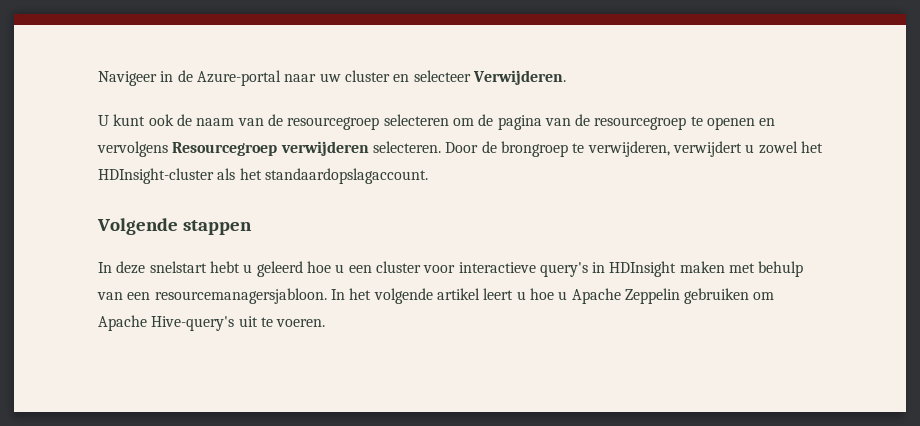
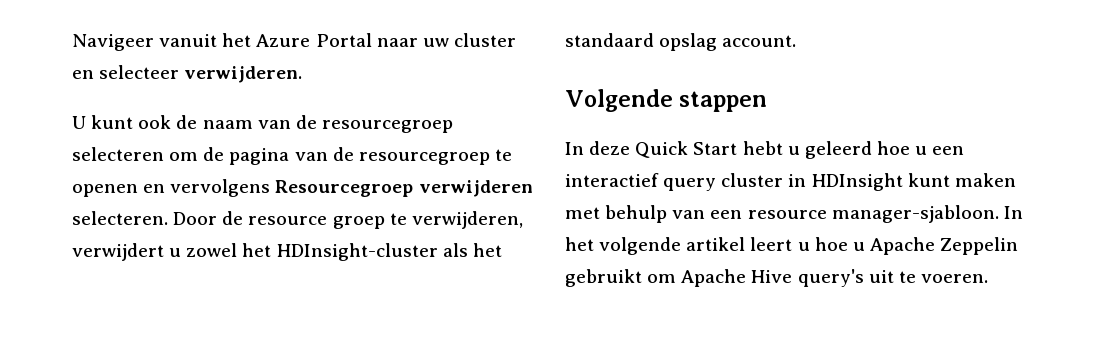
- Navigeer in de Azure-portal naar uw cluster en selecteer Verwijderen.
+ Navigeer vanuit het Azure Portal naar uw cluster en selecteer verwijderen.
- Door de brongroep te verwijderen, verwijdert u zowel het HDInsight-cluster als het standaardopslagaccount.
+ Door de resource groep te verwijderen, verwijdert u zowel het HDInsight-cluster als het standaard opslag account.
- In deze snelstart hebt u geleerd hoe u een cluster voor interactieve query's in HDInsight maken met behulp van een resourcemanagersjabloon.
+ In deze Quick Start hebt u geleerd hoe u een interactief query cluster in HDInsight kunt maken met behulp van een resource manager-sjabloon.
- In het volgende artikel leert u hoe u Apache Zeppelin gebruiken om Apache Hive-query's uit te voeren.
+ In het volgende artikel leert u hoe u Apache Zeppelin gebruikt om Apache Hive query's uit te voeren.

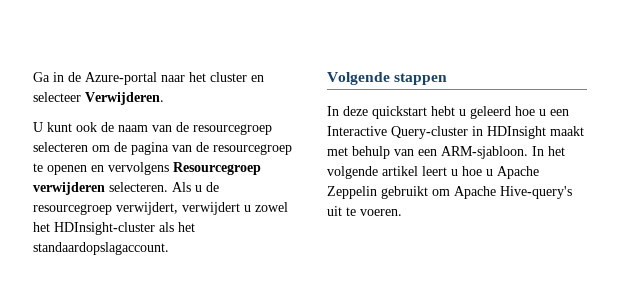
- Navigeer vanuit het Azure Portal naar uw cluster en selecteer verwijderen.
+ Ga in de Azure-portal naar het cluster en selecteer Verwijderen.
- Door de resource groep te verwijderen, verwijdert u zowel het HDInsight-cluster als het standaard opslag account.
+ Als u de resourcegroep verwijdert, verwijdert u zowel het HDInsight-cluster als het standaardopslagaccount.
- In deze Quick Start hebt u geleerd hoe u een interactief query cluster in HDInsight kunt maken met behulp van een resource manager-sjabloon.
+ In deze quickstart hebt u geleerd hoe u een Interactive Query-cluster in HDInsight maakt met behulp van een ARM-sjabloon.
- In het volgende artikel leert u hoe u Apache Zeppelin gebruikt om Apache Hive query's uit te voeren.
+ In het volgende artikel leert u hoe u Apache Zeppelin gebruikt om Apache Hive-query's uit te voeren.

